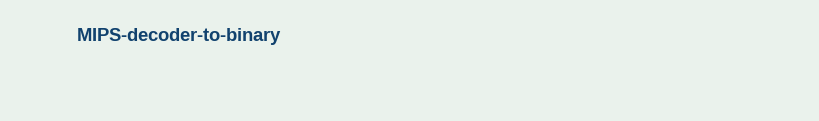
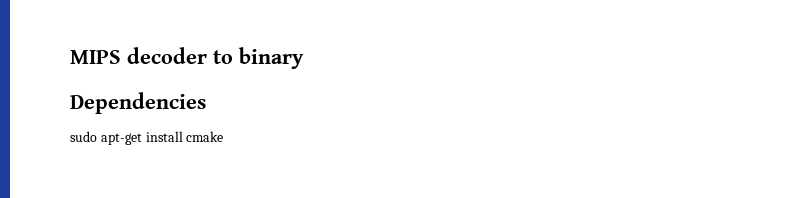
- MIPS-decoder-to-binary
+ MIPS decoder to binary
+ Dependencies
+ sudo apt-get install cmake

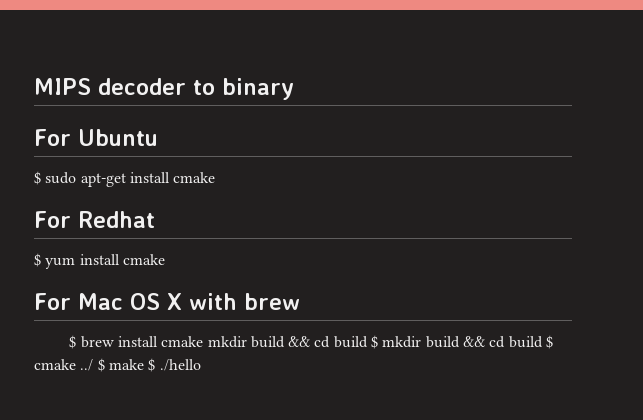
- Dependencies
- sudo apt-get install cmake
+ For Ubuntu
+ $ sudo apt-get install cmake
+ For Redhat
+ $ yum install cmake
+ For Mac OS X with brew
+ $ brew install cmake mkdir build && cd build $ mkdir build && cd build $ cmake ../ $ make $ ./hello

